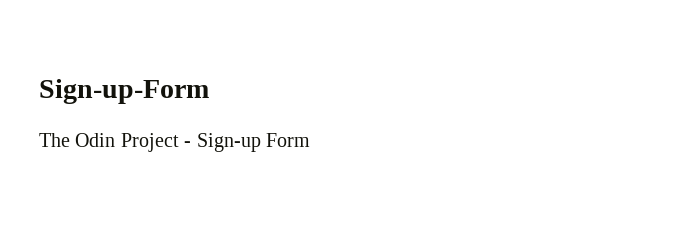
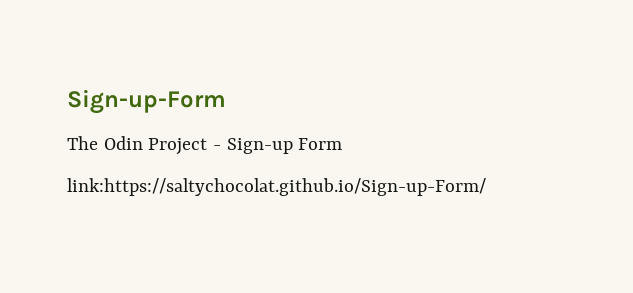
+ link:https://saltychocolat.github.io/Sign-up-Form/

